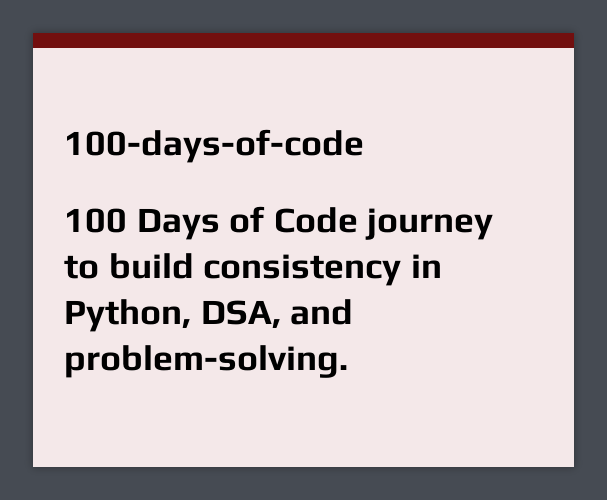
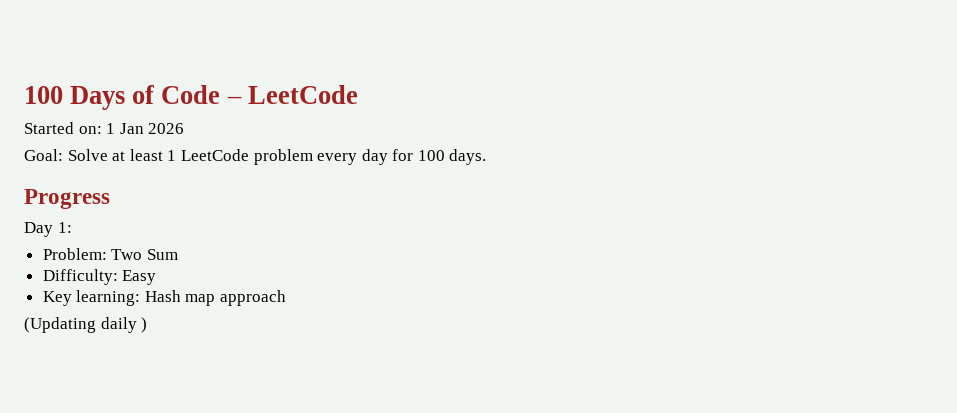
- 100-days-of-code
- 100 Days of Code journey to build consistency in Python, DSA, and problem-solving.
+ 100 Days of Code – LeetCode
+ Started on: 1 Jan 2026
+ Goal: Solve at least 1 LeetCode problem every day for 100 days.
+ Progress
+ Day 1:
+ Problem: Two Sum
+ Difficulty: Easy
+ Key learning: Hash map approach
+ (Updating daily )

